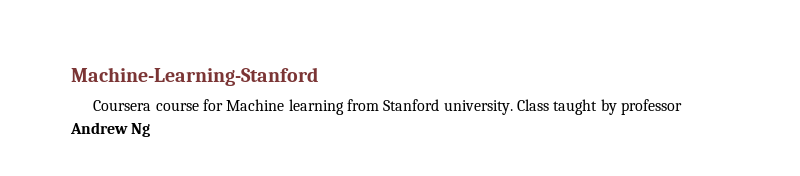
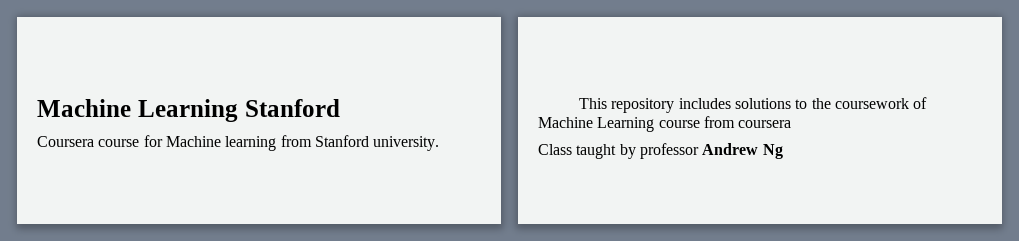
- Machine-Learning-Stanford
+ Machine Learning Stanford
- Coursera course for Machine learning from Stanford university. Class taught by professor Andrew Ng
+ Coursera course for Machine learning from Stanford university.
+ This repository includes solutions to the coursework of Machine Learning course from coursera
+ Class taught by professor Andrew Ng

